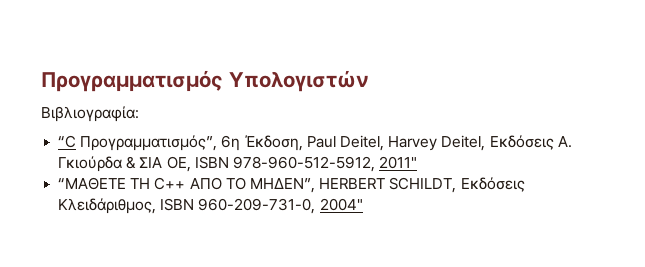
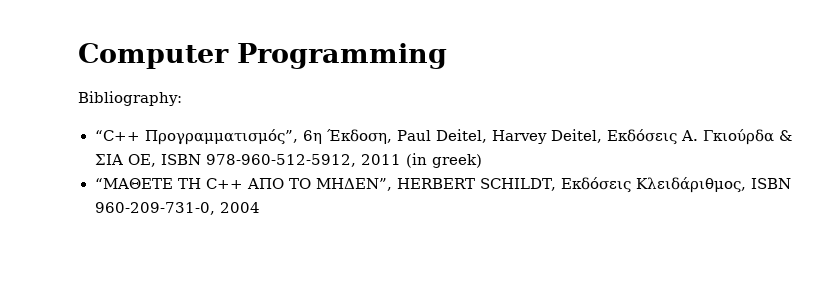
- Προγραμματισμός Υπολογιστών
- Βιβλιογραφία:
- “C Προγραμματισμός”, 6η Έκδοση, Paul Deitel, Harvey Deitel, Εκδόσεις Α. Γκιούρδα & ΣΙΑ ΟΕ, ISBN 978-960-512-5912, 2011"
+ Computer Programming
+ Bibliography:
+ “C++ Προγραμματισμός”, 6η Έκδοση, Paul Deitel, Harvey Deitel, Εκδόσεις Α. Γκιούρδα & ΣΙΑ ΟΕ, ISBN 978-960-512-5912, 2011 (in greek)
- “ΜΑΘΕΤΕ ΤΗ C++ ΑΠΟ ΤΟ ΜΗΔΕΝ”, HERBERT SCHILDT, Εκδόσεις Κλειδάριθμος, ISBN 960-209-731-0, 2004"
+ “ΜΑΘΕΤΕ ΤΗ C++ ΑΠΟ ΤΟ ΜΗΔΕΝ”, HERBERT SCHILDT, Εκδόσεις Κλειδάριθμος, ISBN 960-209-731-0, 2004

